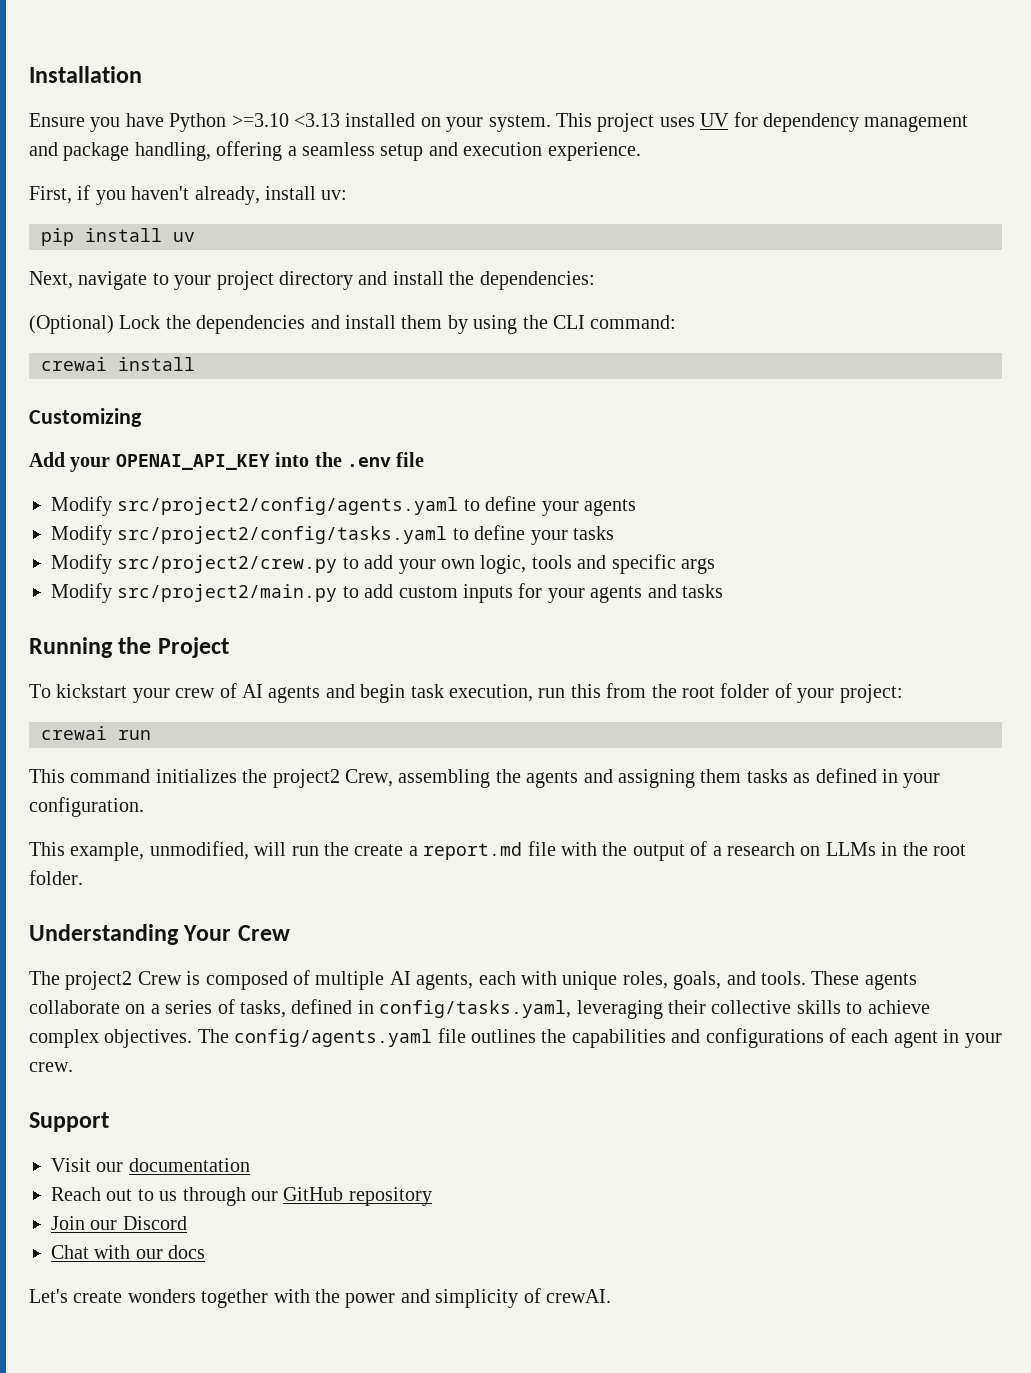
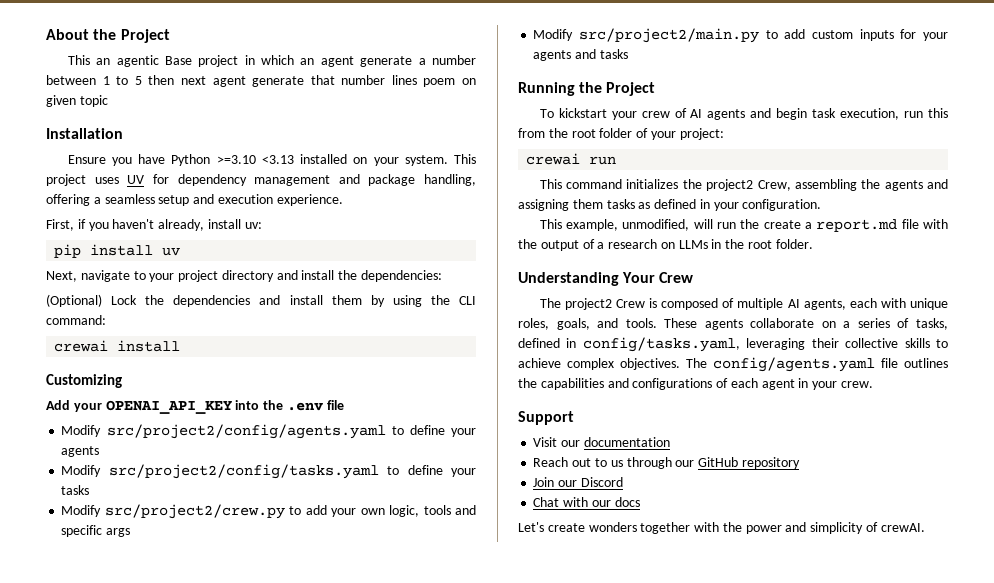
+ About the Project
+ This an agentic Base project in which an agent generate a number between 1 to 5 then next agent generate that number lines poem on given topic

